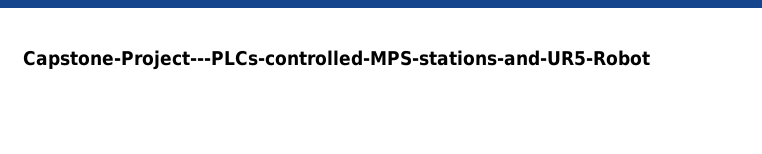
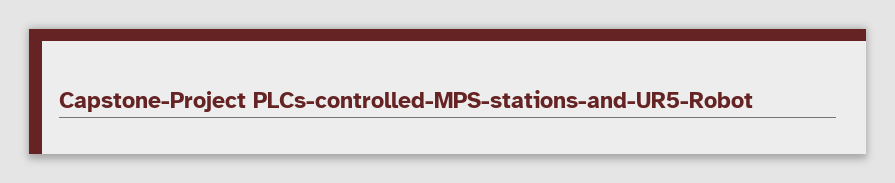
- Capstone-Project---PLCs-controlled-MPS-stations-and-UR5-Robot
+ Capstone-Project PLCs-controlled-MPS-stations-and-UR5-Robot

